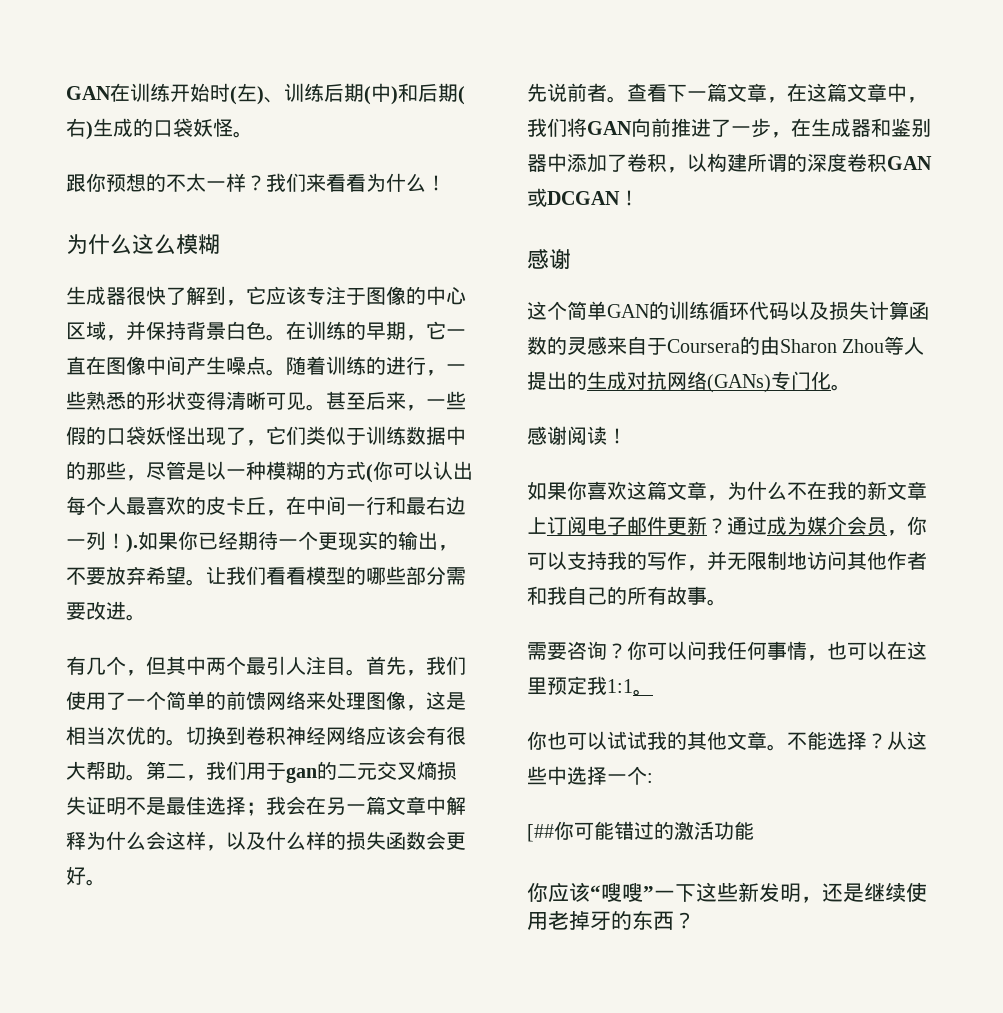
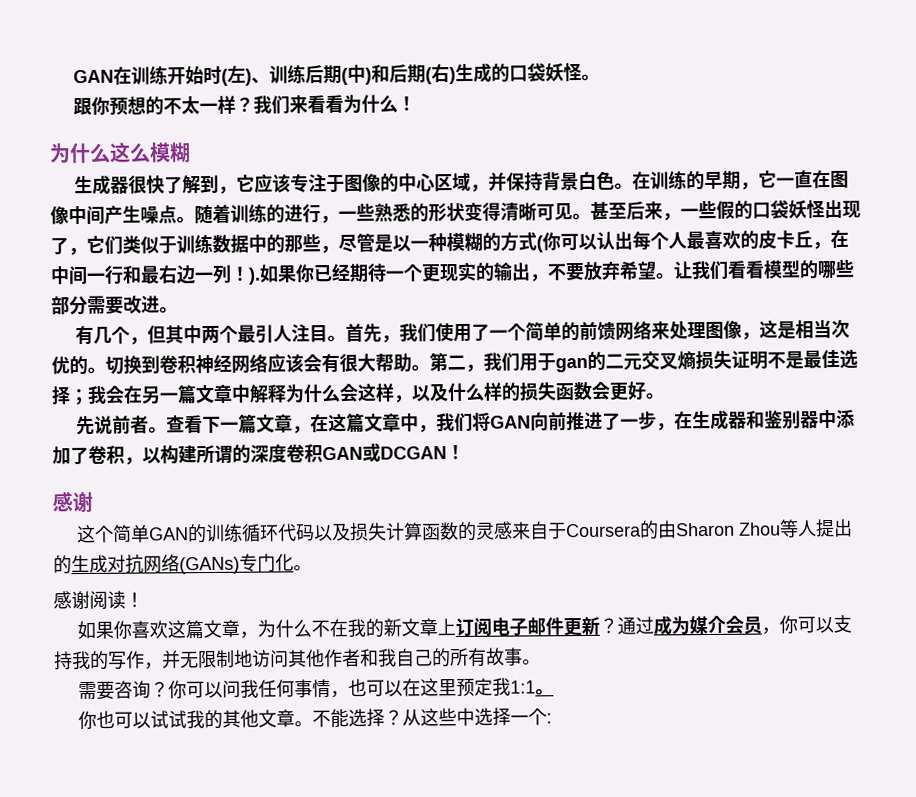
- [##你可能错过的激活功能
- 你应该“嗖嗖”一下这些新发明，还是继续使用老掉牙的东西？

